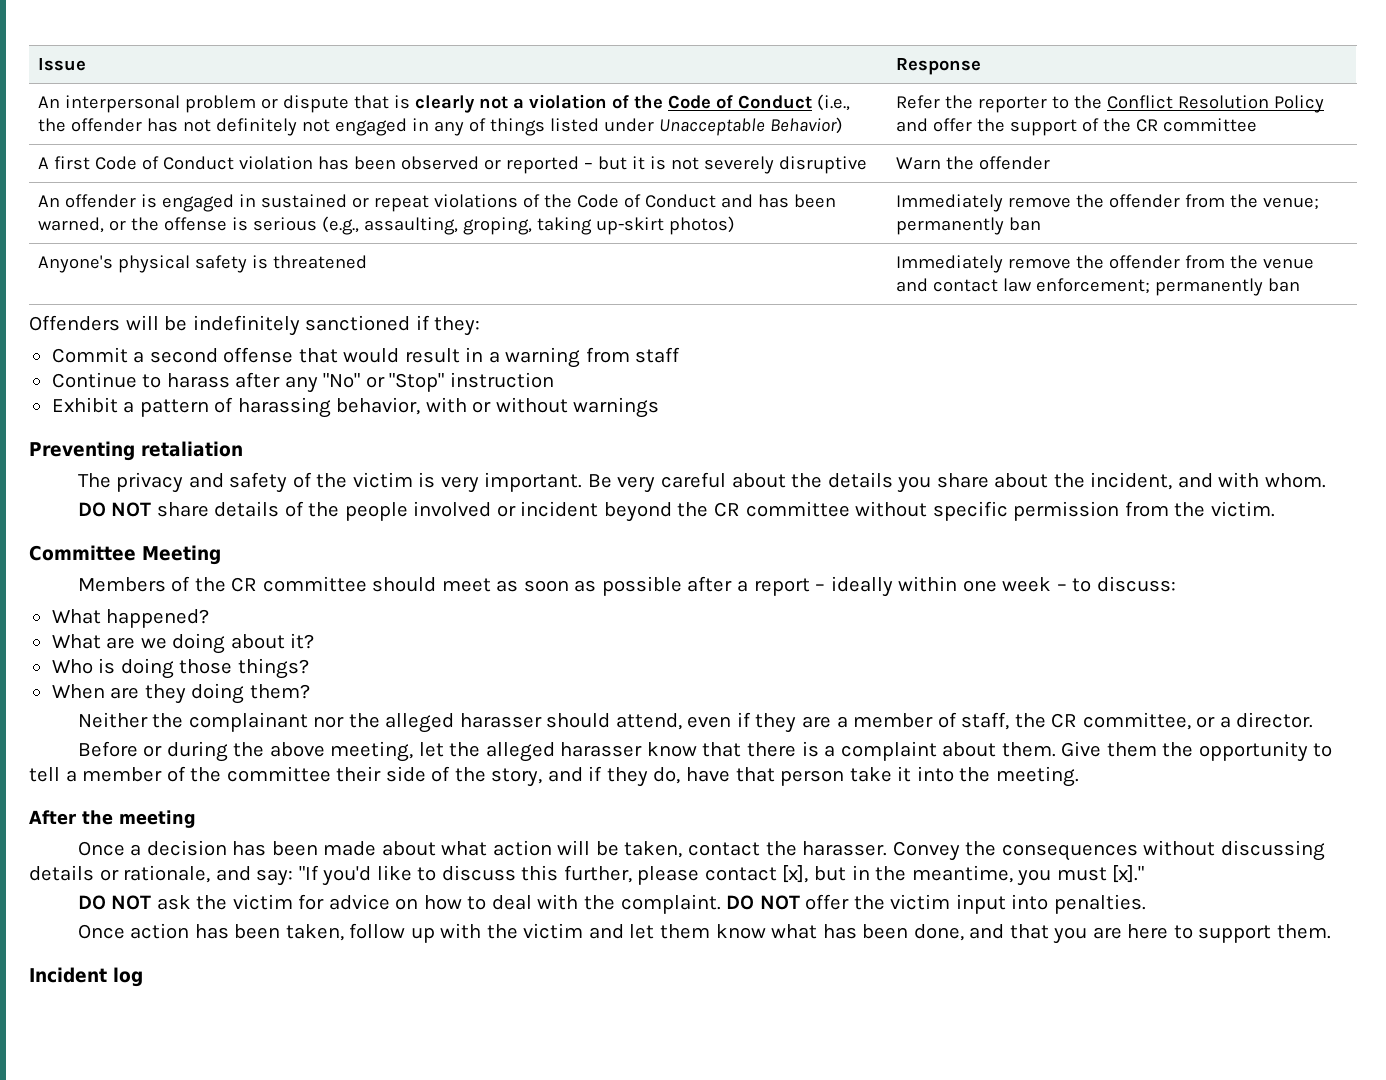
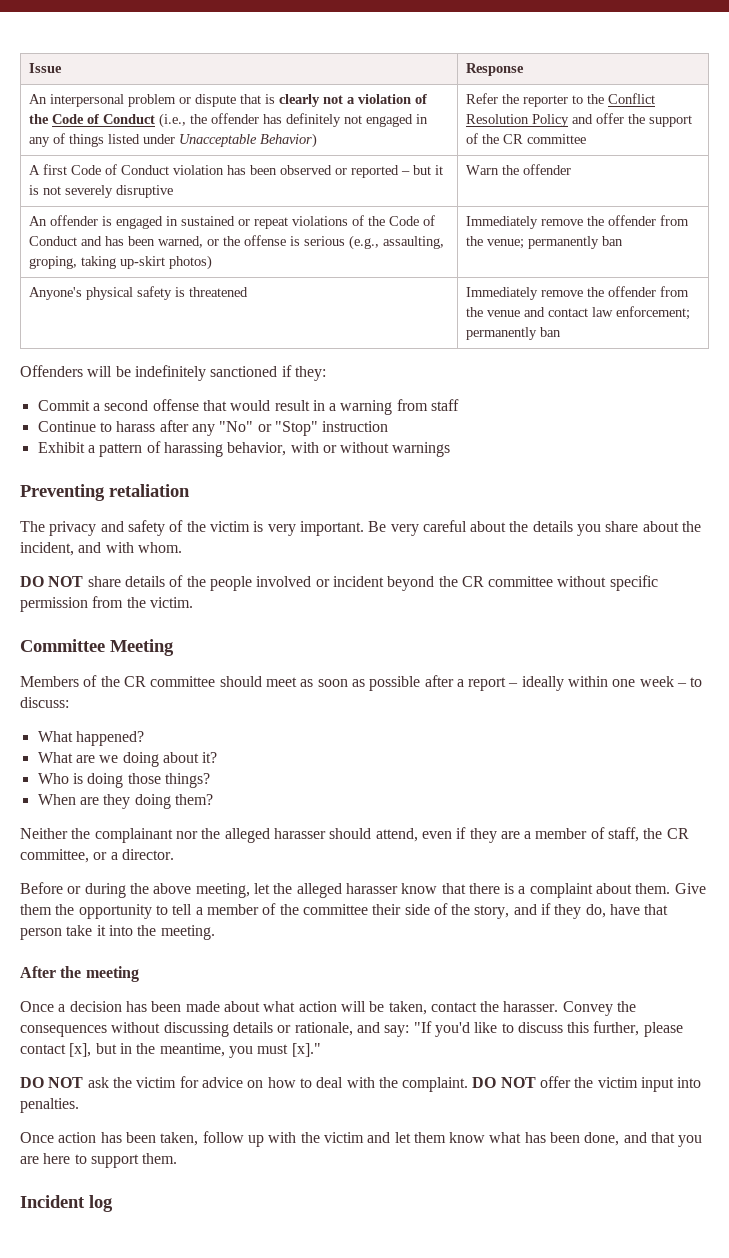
- An interpersonal problem or dispute that is clearly not a violation of the Code of Conduct (i.e., the offender has not definitely not engaged in any of things listed under Unacceptable Behavior)
+ An interpersonal problem or dispute that is clearly not a violation of the Code of Conduct (i.e., the offender has definitely not engaged in any of things listed under Unacceptable Behavior)

